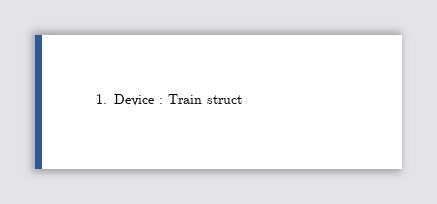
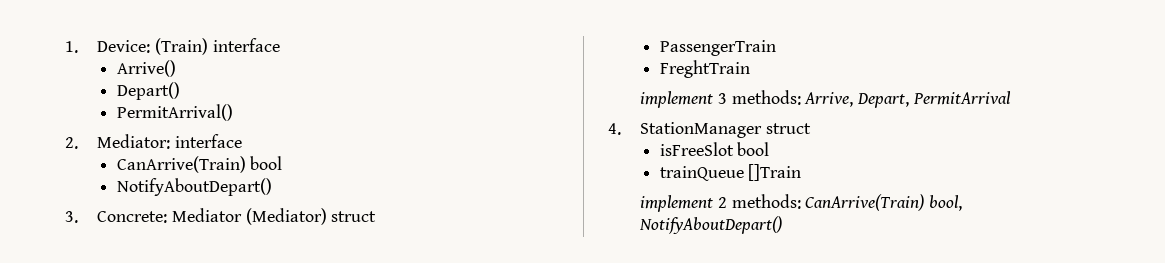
- 1. Device : Train struct
+ 1. Device: (Train) interface
+ Arrive()
+ Depart()
+ PermitArrival()
+ 2. Mediator: interface
+ CanArrive(Train) bool
+ NotifyAboutDepart()
+ 3. Concrete: Mediator (Mediator) struct
+ PassengerTrain
+ FreghtTrain
+ implement 3 methods: Arrive, Depart, PermitArrival
+ 4. StationManager struct
+ isFreeSlot bool
+ trainQueue []Train
+ implement 2 methods: CanArrive(Train) bool, NotifyAboutDepart()

